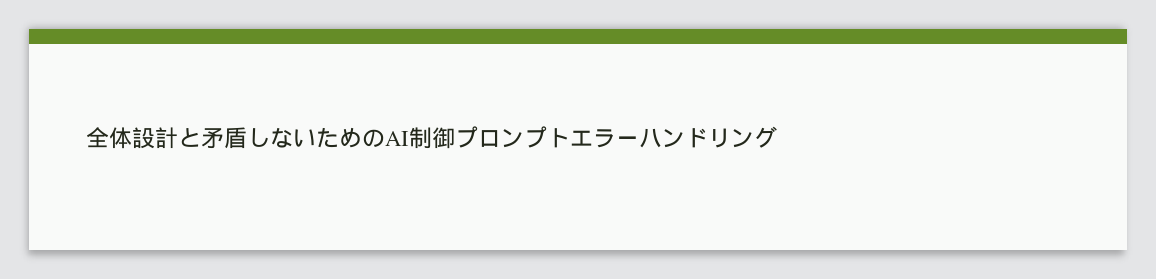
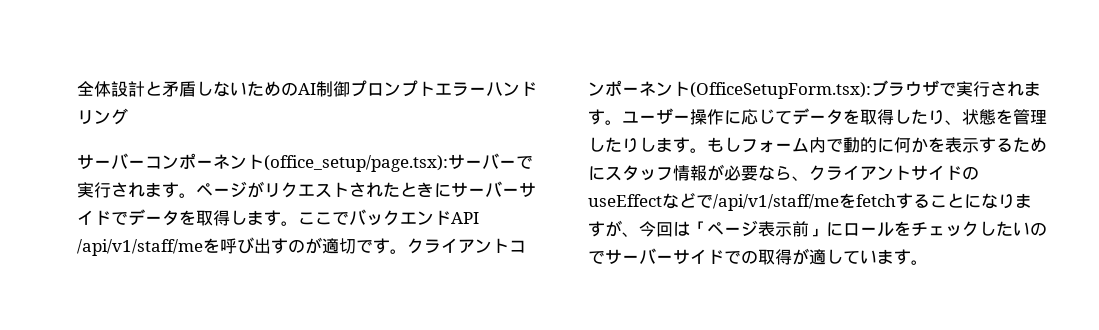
+ サーバーコンポーネント(office_setup/page.tsx):サーバーで実行されます。ページがリクエストされたときにサーバーサイドでデータを取得します。ここでバックエンドAPI /api/v1/staff/meを呼び出すのが適切です。クライアントコンポーネント(OfficeSetupForm.tsx):ブラウザで実行されます。ユーザー操作に応じてデータを取得したり、状態を管理したりします。もしフォーム内で動的に何かを表示するためにスタッフ情報が必要なら、クライアントサイドのuseEffectなどで/api/v1/staff/meをfetchすることになりますが、今回は「ページ表示前」にロールをチェックしたいのでサーバーサイドでの取得が適しています。

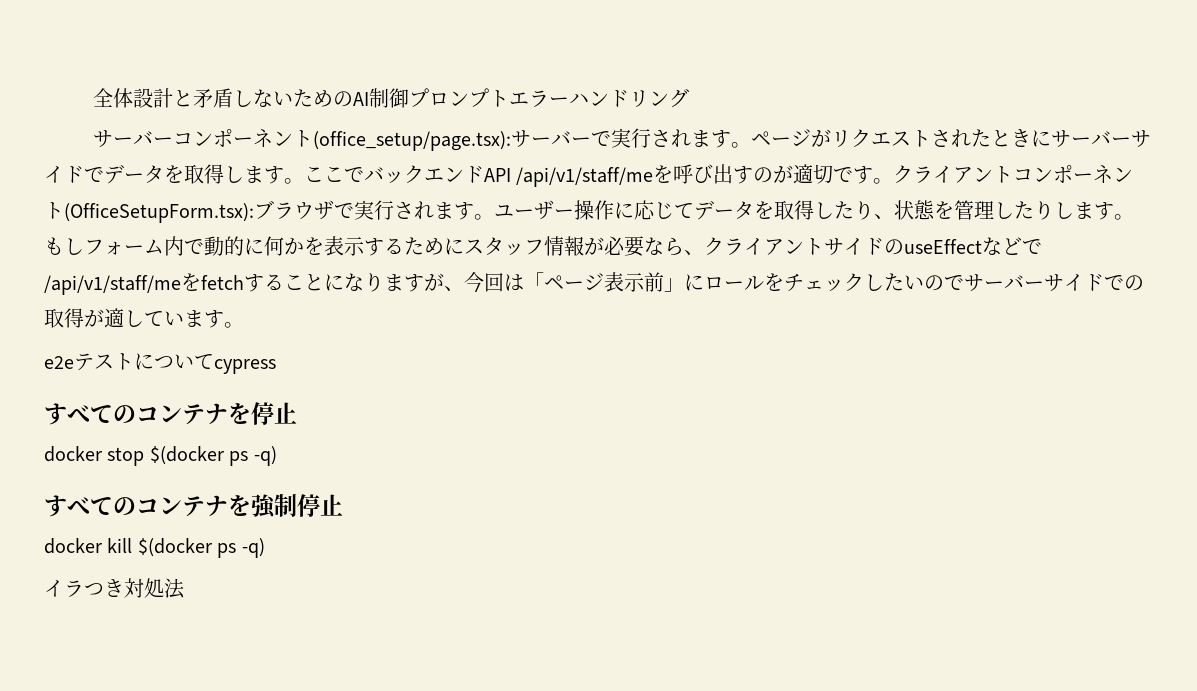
+ e2eテストについてcypress
+ すべてのコンテナを停止
+ docker stop $(docker ps -q)
+ すべてのコンテナを強制停止
+ docker kill $(docker ps -q)
+ イラつき対処法

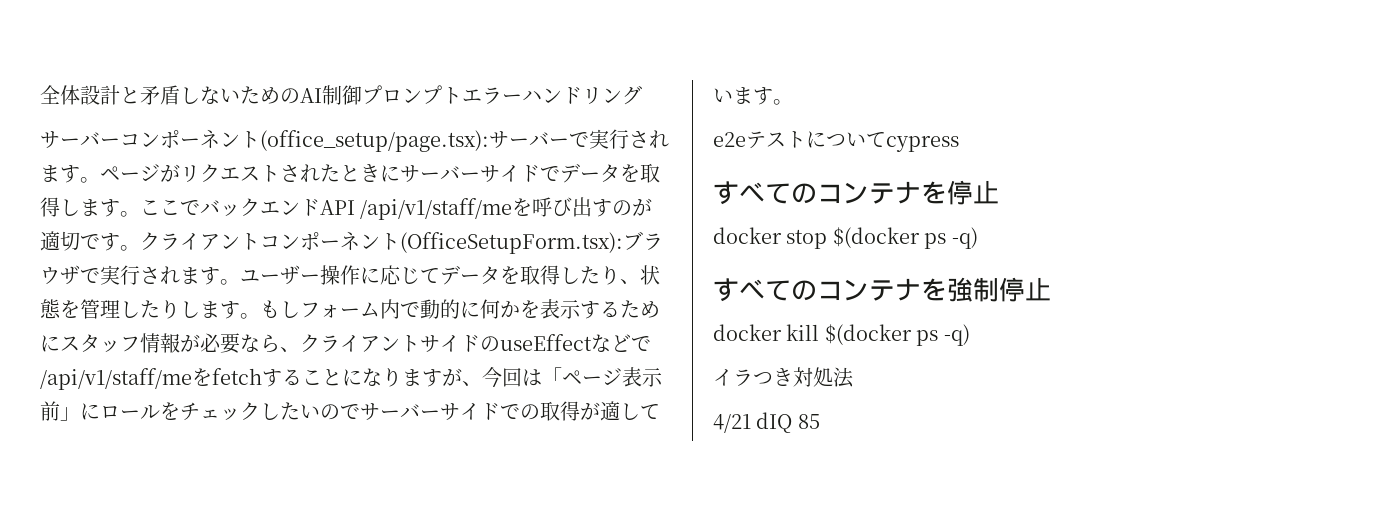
+ 4/21 dIQ 85

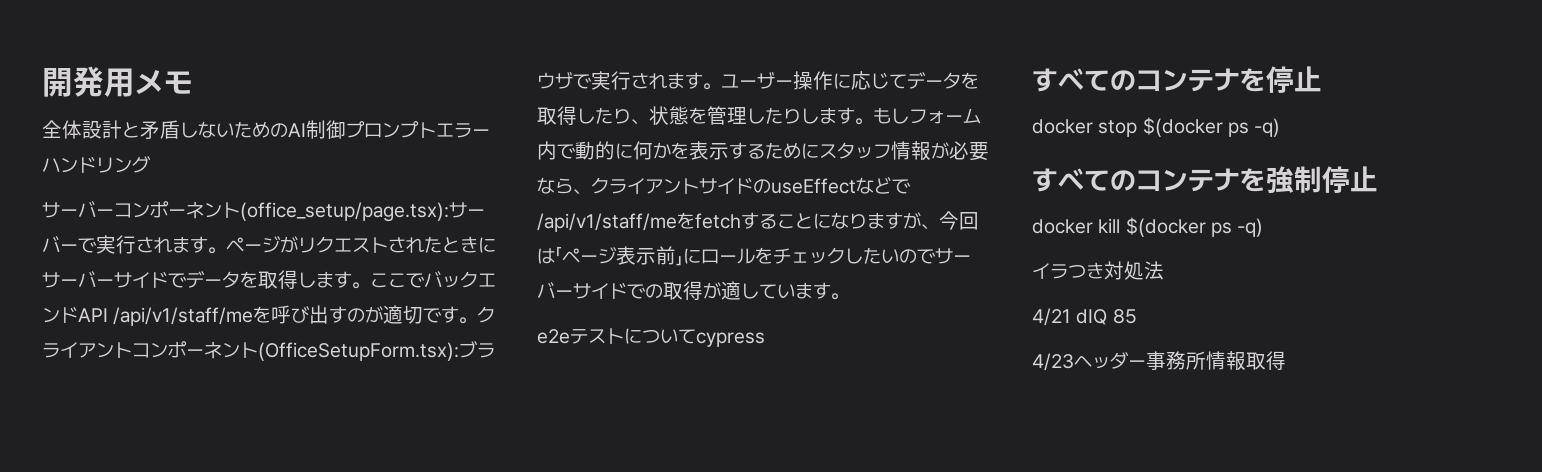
+ 開発用メモ
+ 4/23ヘッダー事務所情報取得

